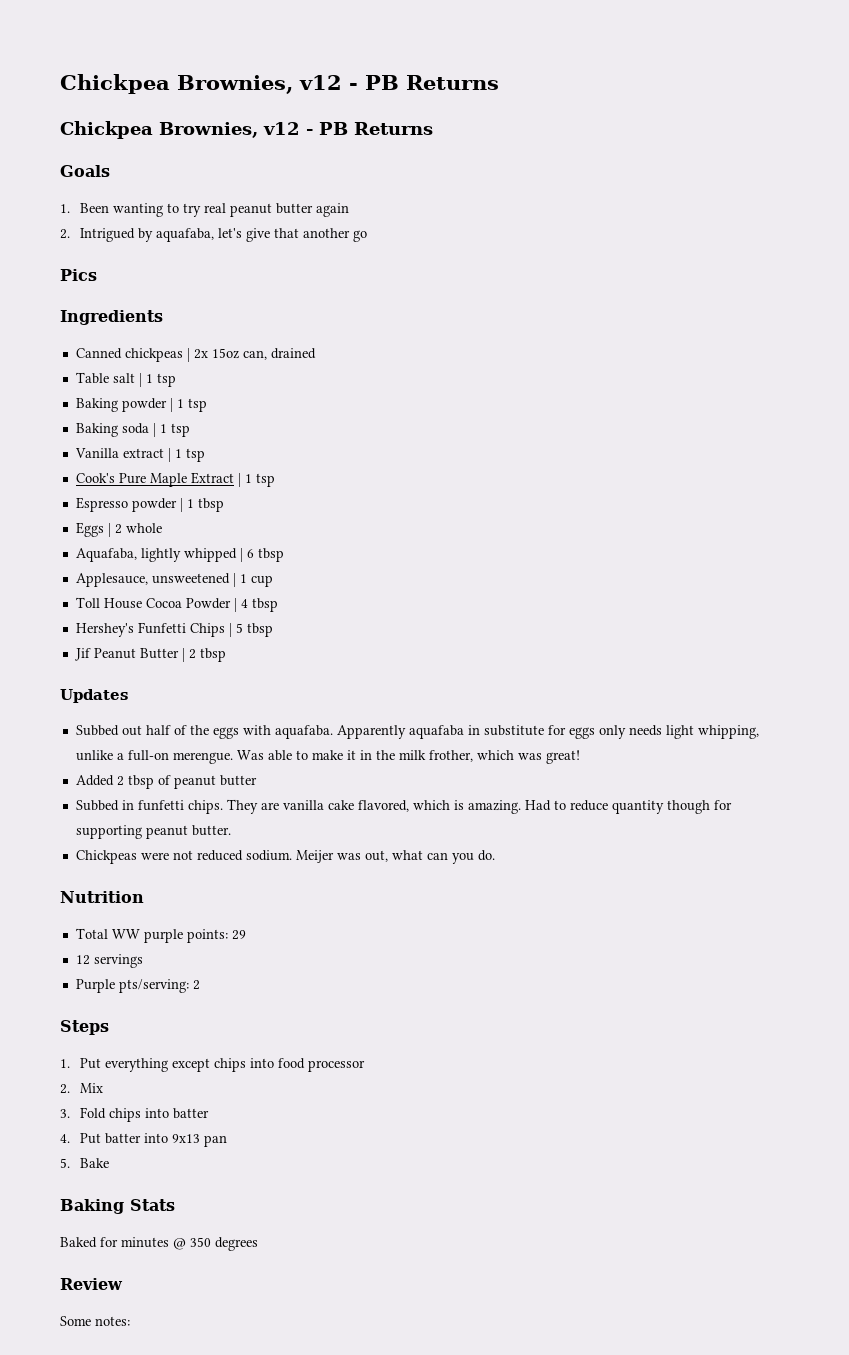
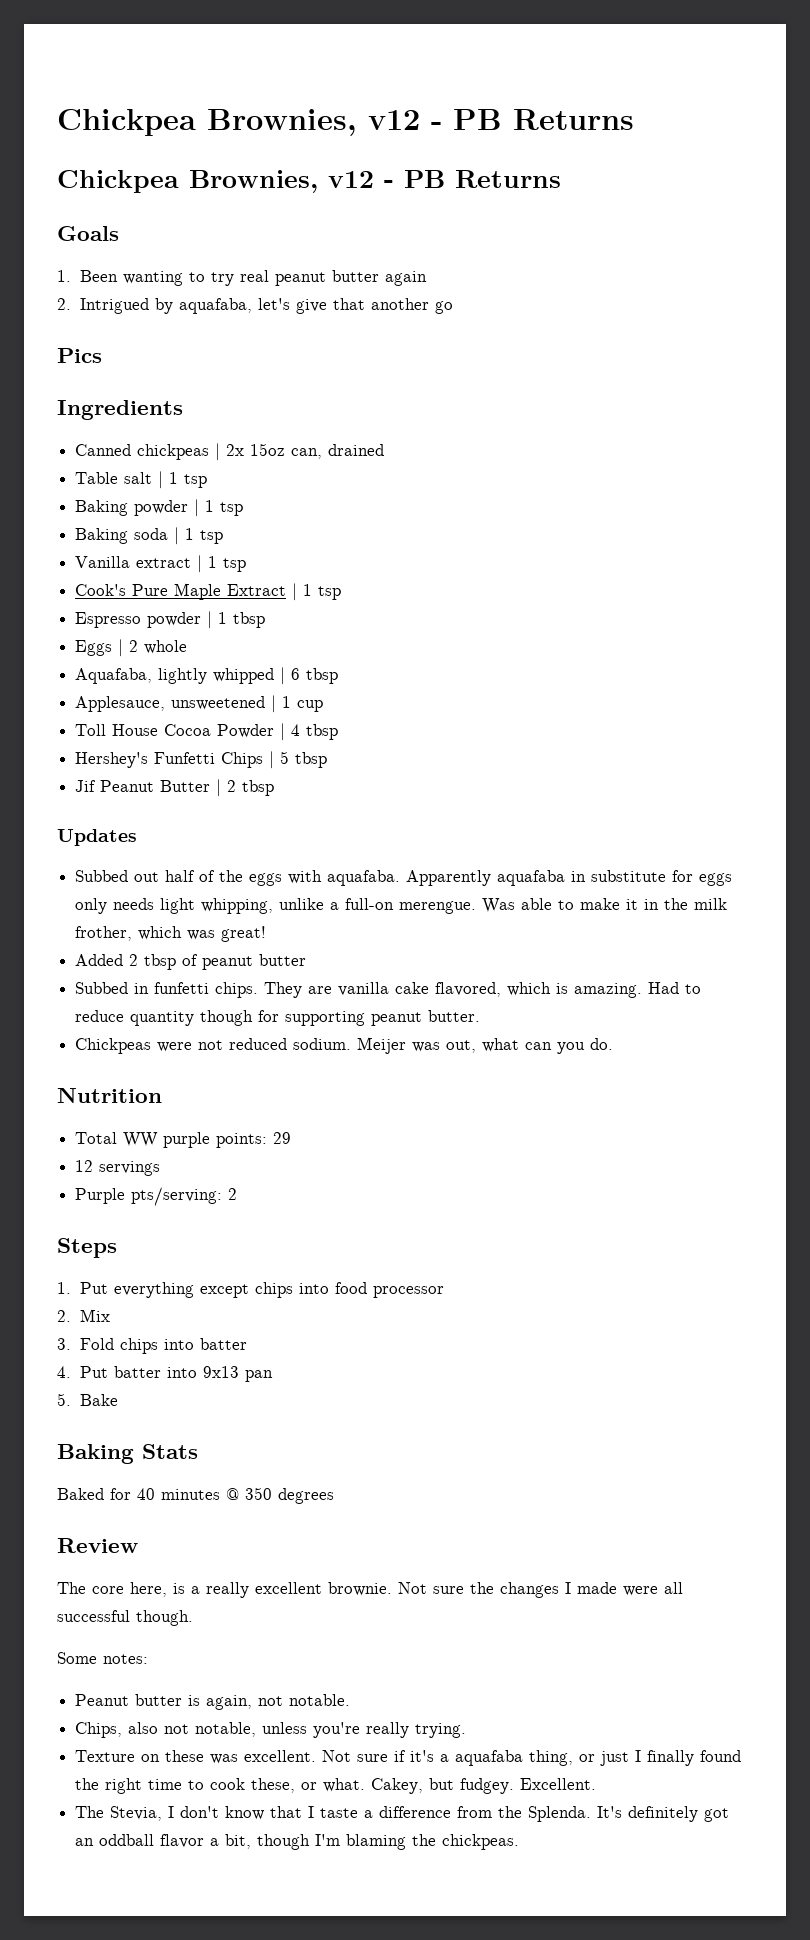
- Baked for minutes @ 350 degrees
+ Baked for 40 minutes @ 350 degrees
+ The core here, is a really excellent brownie. Not sure the changes I made were all successful though.
  Some notes:
+ Peanut butter is again, not notable.
+ Chips, also not notable, unless you're really trying.
+ Texture on these was excellent. Not sure if it's a aquafaba thing, or just I finally found the right time to cook these, or what. Cakey, but fudgey. Excellent.
+ The Stevia, I don't know that I taste a difference from the Splenda. It's definitely got an oddball flavor a bit, though I'm blaming the chickpeas.

